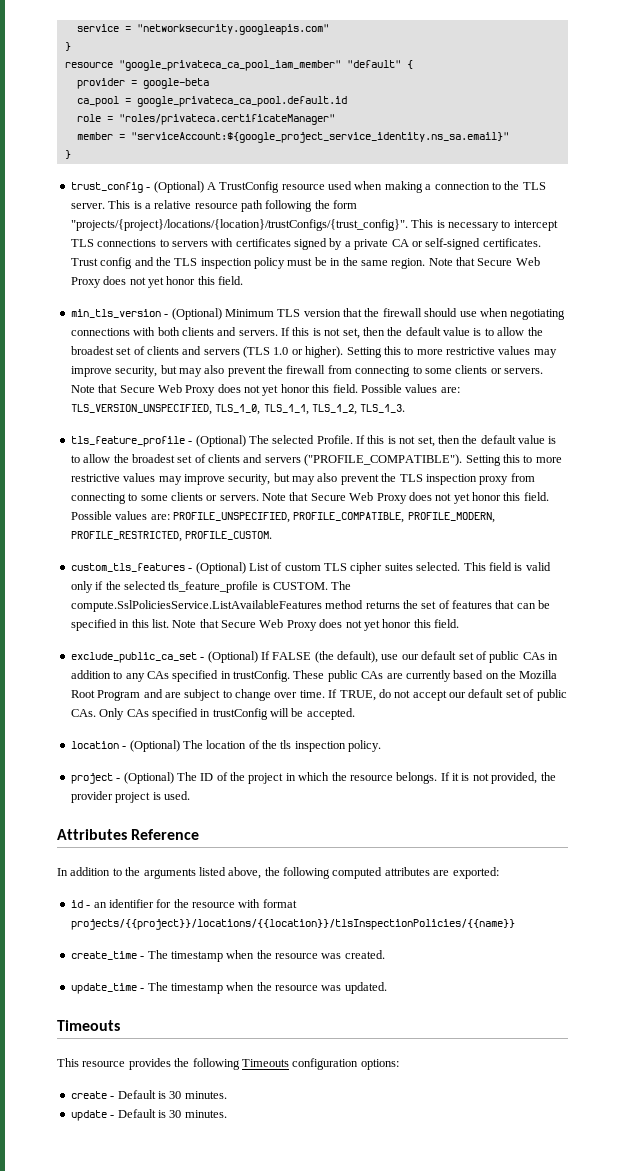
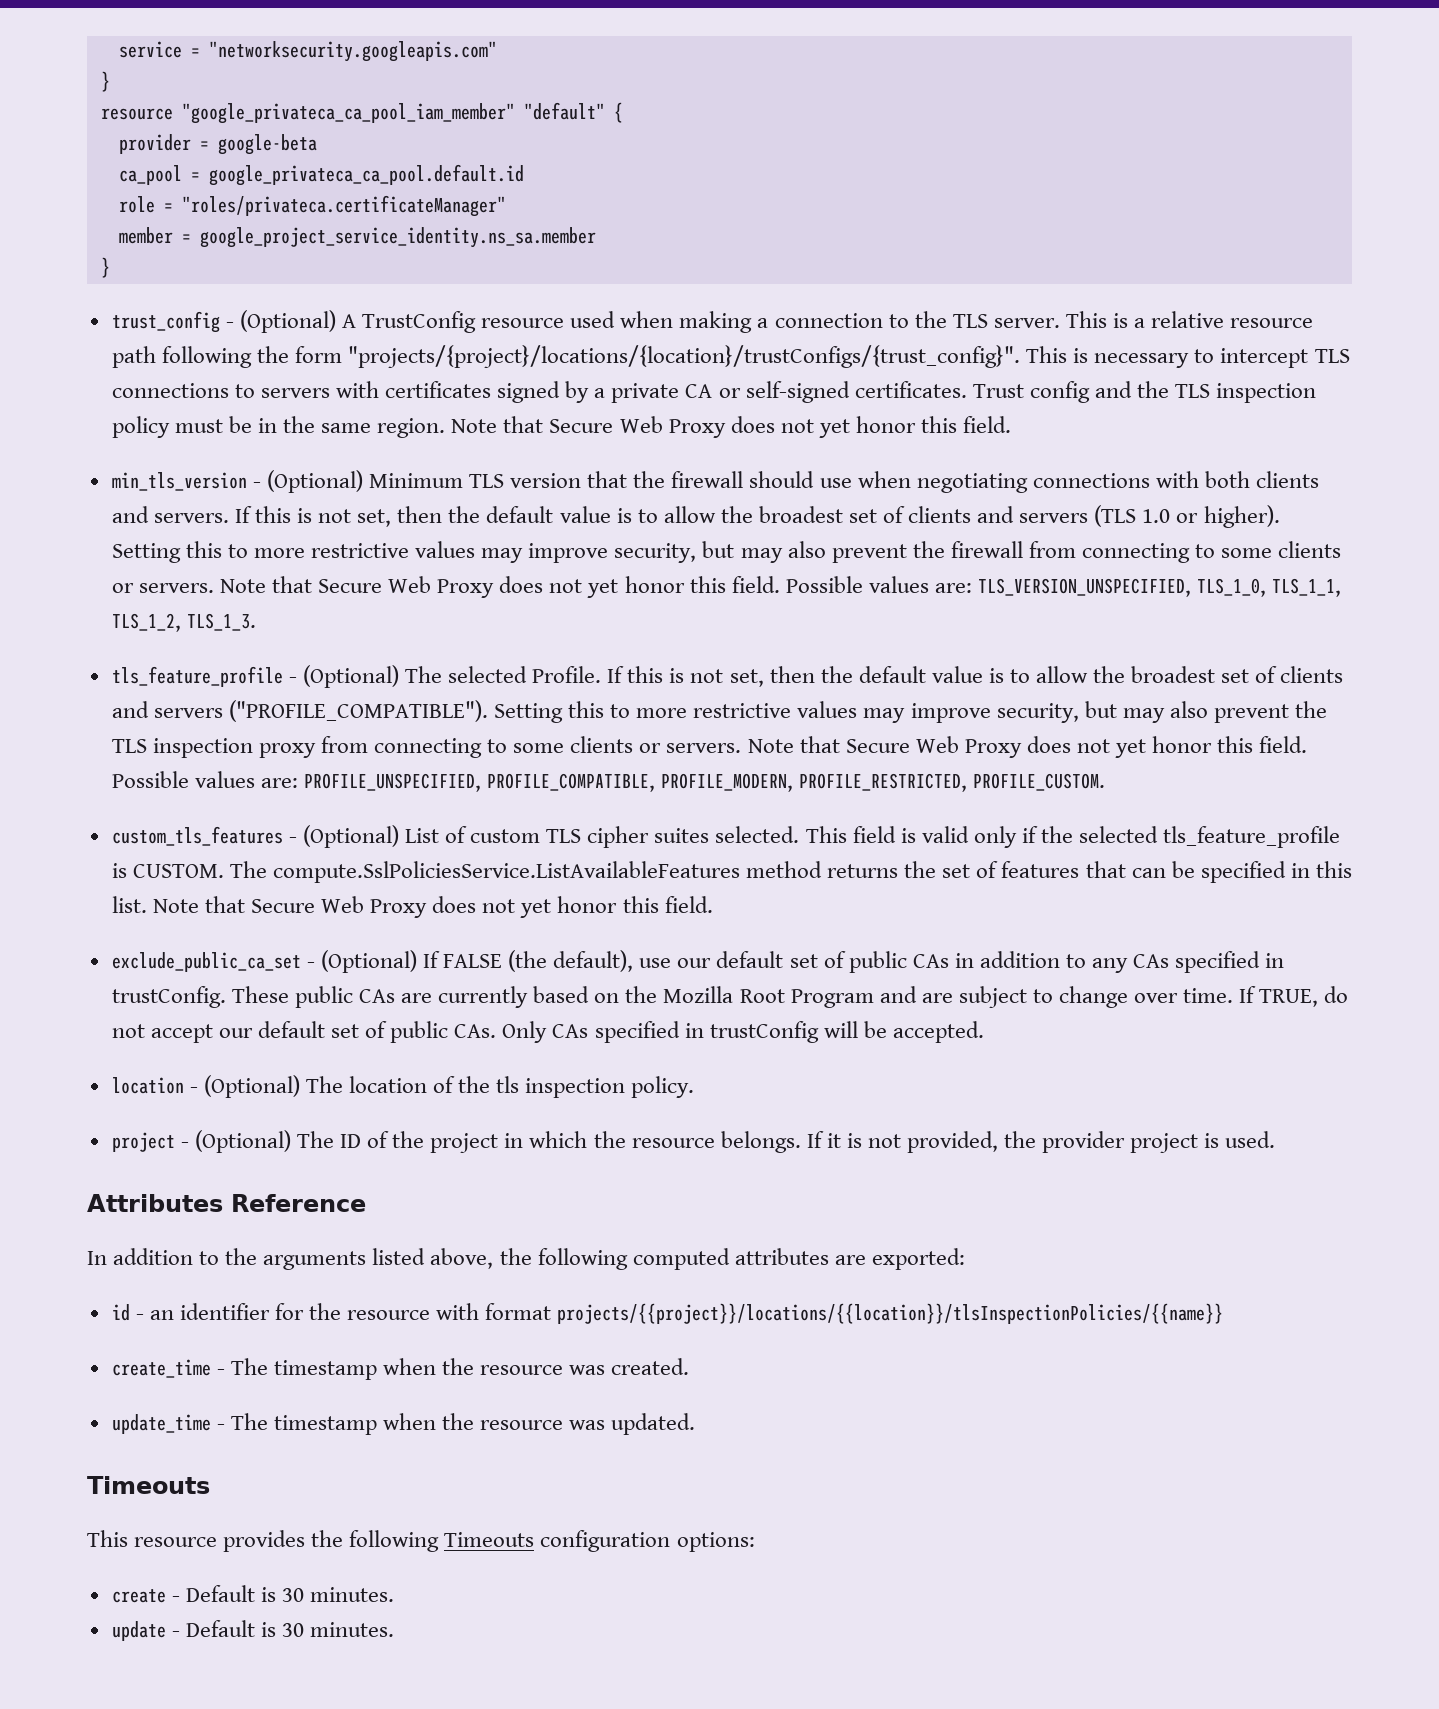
- member = "serviceAccount:${google_project_service_identity.ns_sa.email}"
+ member = google_project_service_identity.ns_sa.member

